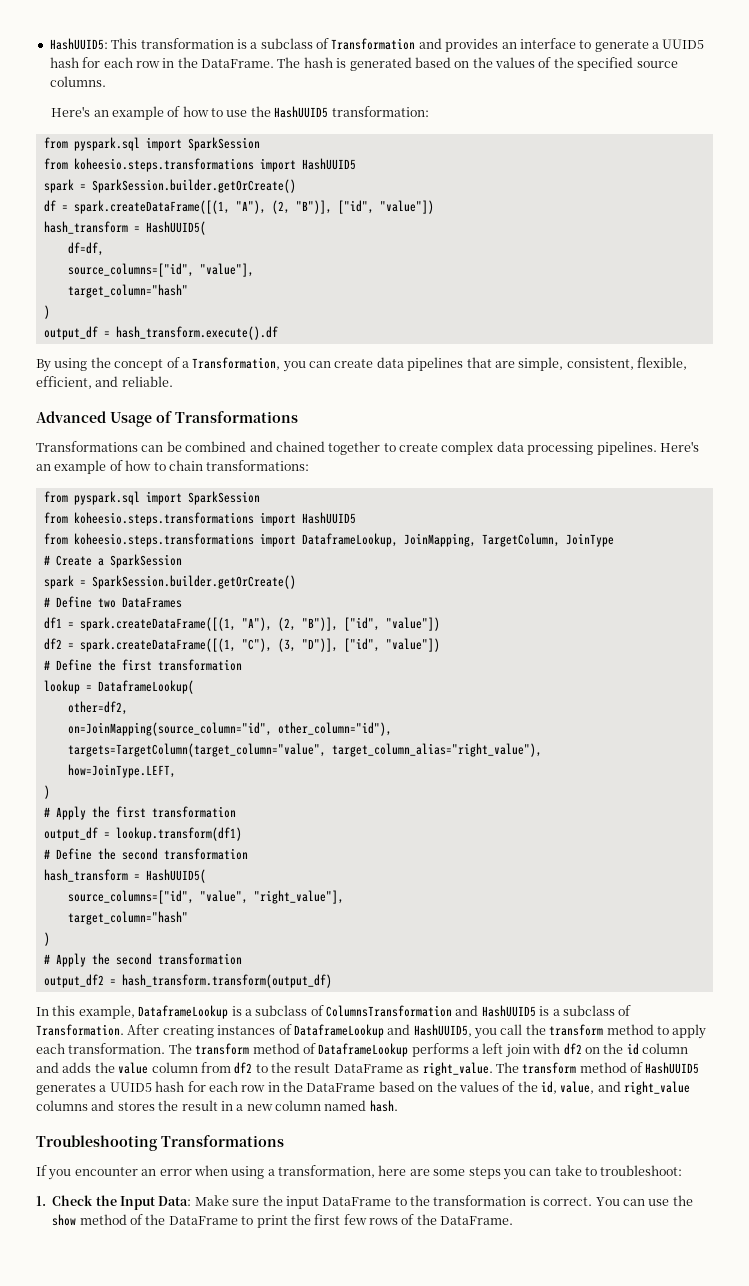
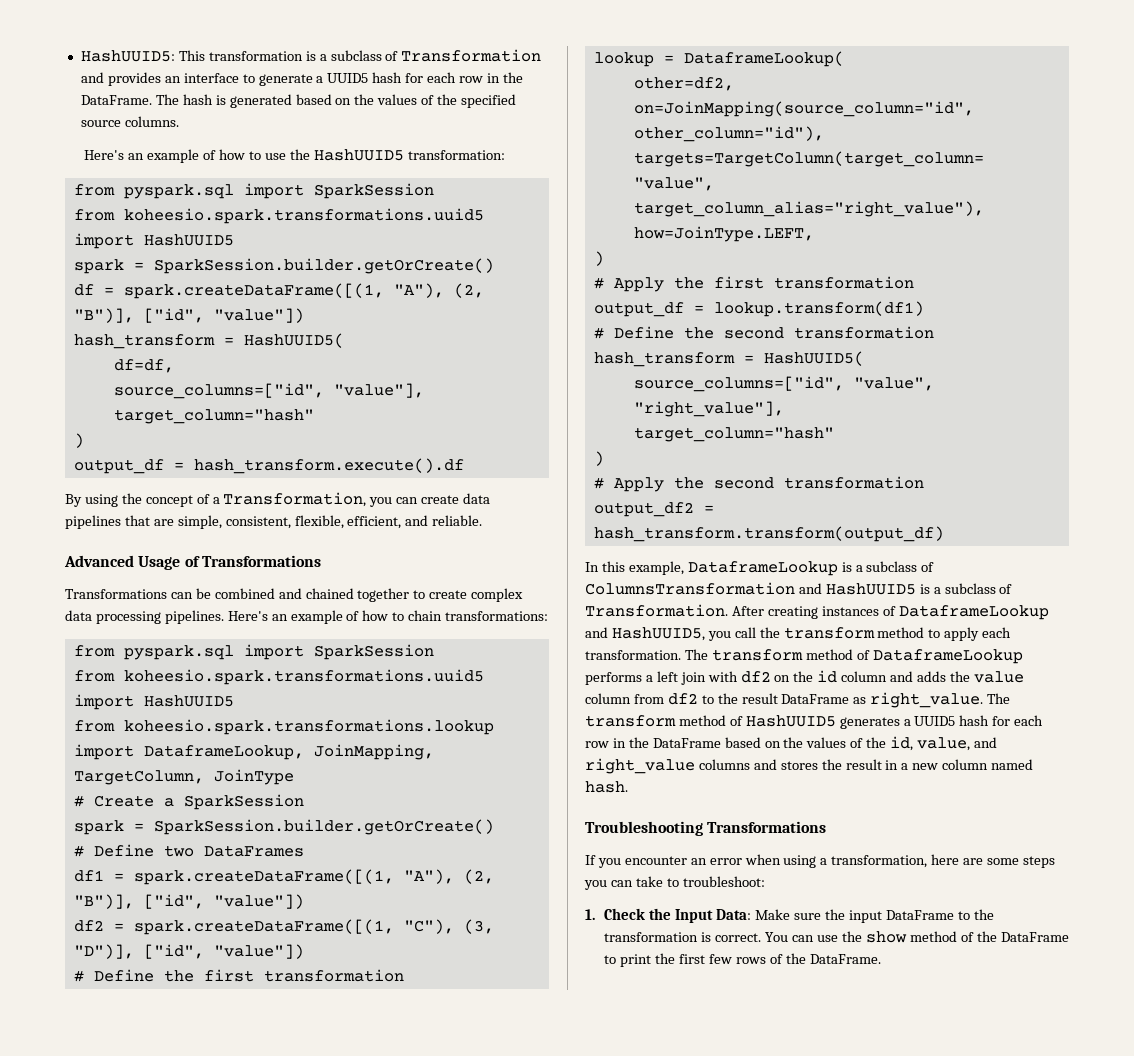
  Here's an example of how to use the HashUUID5 transformation:
  from pyspark.sql import SparkSession
- from koheesio.steps.transformations import HashUUID5
+ from koheesio.spark.transformations.uuid5 import HashUUID5
  Here's an example of how to chain transformations:
  from pyspark.sql import SparkSession
- from koheesio.steps.transformations import HashUUID5
+ from koheesio.spark.transformations.uuid5 import HashUUID5
- from koheesio.steps.transformations import DataframeLookup, JoinMapping, TargetColumn, JoinType
+ from koheesio.spark.transformations.lookup import DataframeLookup, JoinMapping, TargetColumn, JoinType

